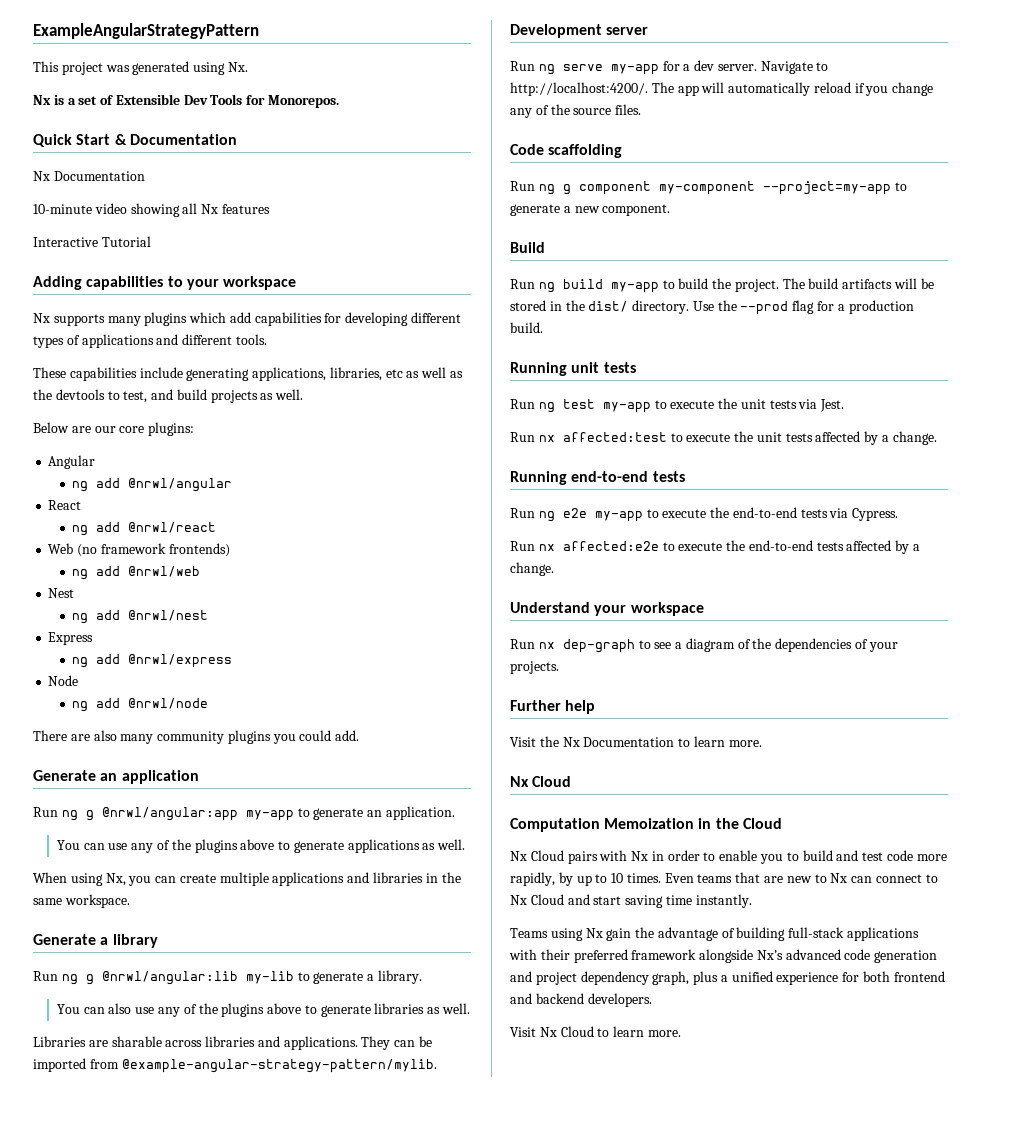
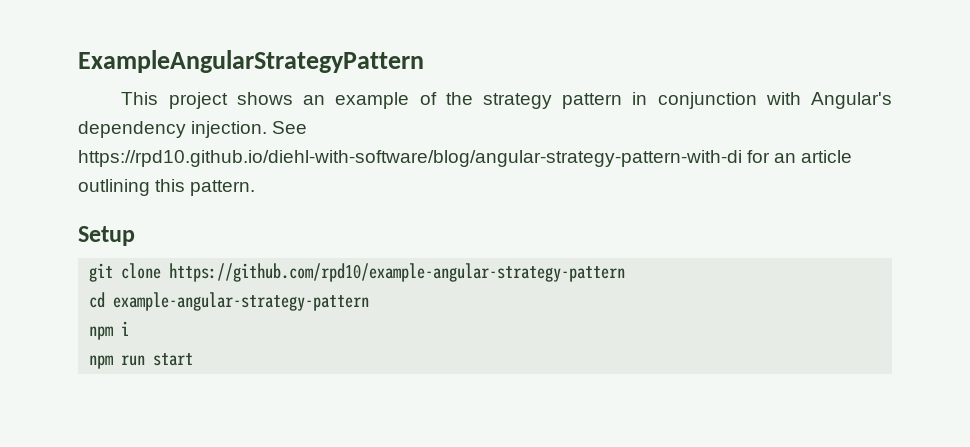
- This project was generated using Nx.
- Nx is a set of Extensible Dev Tools for Monorepos.
- Quick Start & Documentation
- Nx Documentation
- 10-minute video showing all Nx features
- Interactive Tutorial
- Adding capabilities to your workspace
- Nx supports many plugins which add capabilities for developing different types of applications and different tools.
- These capabilities include generating applications, libraries, etc as well as the devtools to test, and build projects as well.
- Below are our core plugins:
- Angular
- ng add @nrwl/angular
- React
- ng add @nrwl/react
- Web (no framework frontends)
- ng add @nrwl/web
- Nest
- ng add @nrwl/nest
- Express
- ng add @nrwl/express
- Node
- ng add @nrwl/node
- There are also many community plugins you could add.
- Generate an application
- Run ng g @nrwl/angular:app my-app to generate an application.
- You can use any of the plugins above to generate applications as well.
- When using Nx, you can create multiple applications and libraries in the same workspace.
- Generate a library
- Run ng g @nrwl/angular:lib my-lib to generate a library.
- You can also use any of the plugins above to generate libraries as well.
- Libraries are sharable across libraries and applications. They can be imported from @example-angular-strategy-pattern/mylib.
- Development server
- Run ng serve my-app for a dev server. Navigate to http://localhost:4200/. The app will automatically reload if you change any of the source files.
- Code scaffolding
- Run ng g component my-component --project=my-app to generate a new component.
- Build
- Run ng build my-app to build the project. The build artifacts will be stored in the dist/ directory. Use the --prod flag for a production build.
- Running unit tests
- Run ng test my-app to execute the unit tests via Jest.
- Run nx affected:test to execute the unit tests affected by a change.
- Running end-to-end tests
- Run ng e2e my-app to execute the end-to-end tests via Cypress.
- Run nx affected:e2e to execute the end-to-end tests affected by a change.
- Understand your workspace
- Run nx dep-graph to see a diagram of the dependencies of your projects.
- Further help
- Visit the Nx Documentation to learn more.
- Nx Cloud
- Computation Memoization in the Cloud
- Nx Cloud pairs with Nx in order to enable you to build and test code more rapidly, by up to 10 times. Even teams that are new to Nx can connect to Nx Cloud and start saving time instantly.
- Teams using Nx gain the advantage of building full-stack applications with their preferred framework alongside Nx’s advanced code generation and project dependency graph, plus a unified experience for both frontend and backend developers.
- Visit Nx Cloud to learn more.
+ This project shows an example of the strategy pattern in conjunction with Angular's dependency injection. See https://rpd10.github.io/diehl-with-software/blog/angular-strategy-pattern-with-di for an article outlining this pattern.
+ Setup
+ git clone https://github.com/rpd10/example-angular-strategy-pattern
+ cd example-angular-strategy-pattern
+ npm i
+ npm run start

